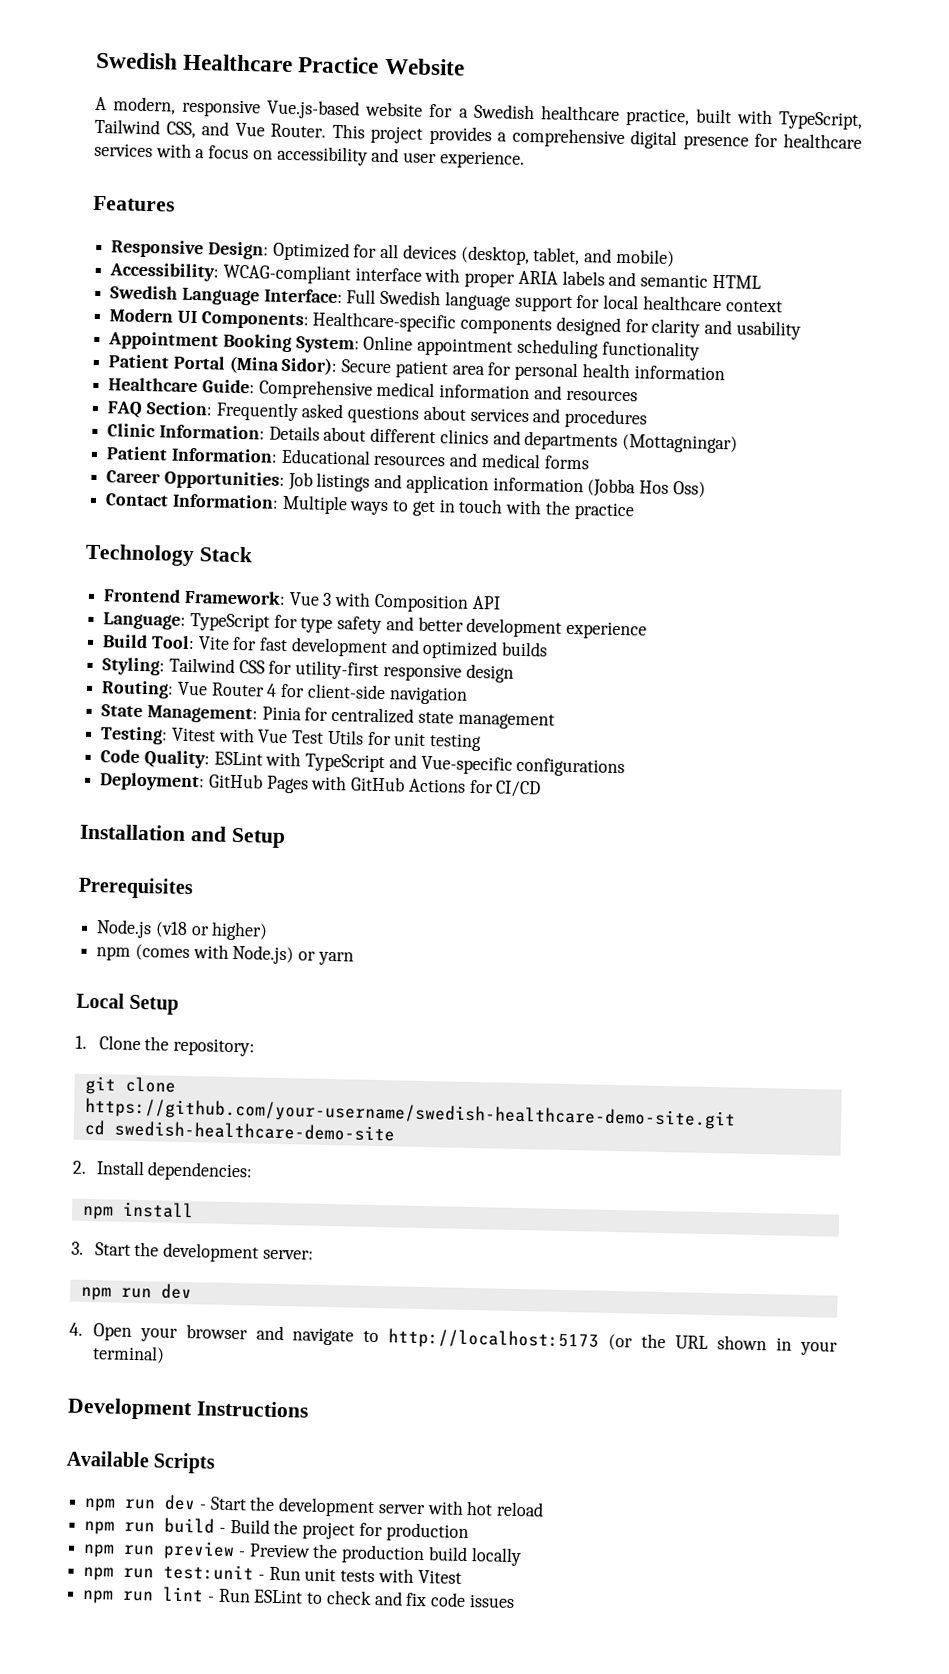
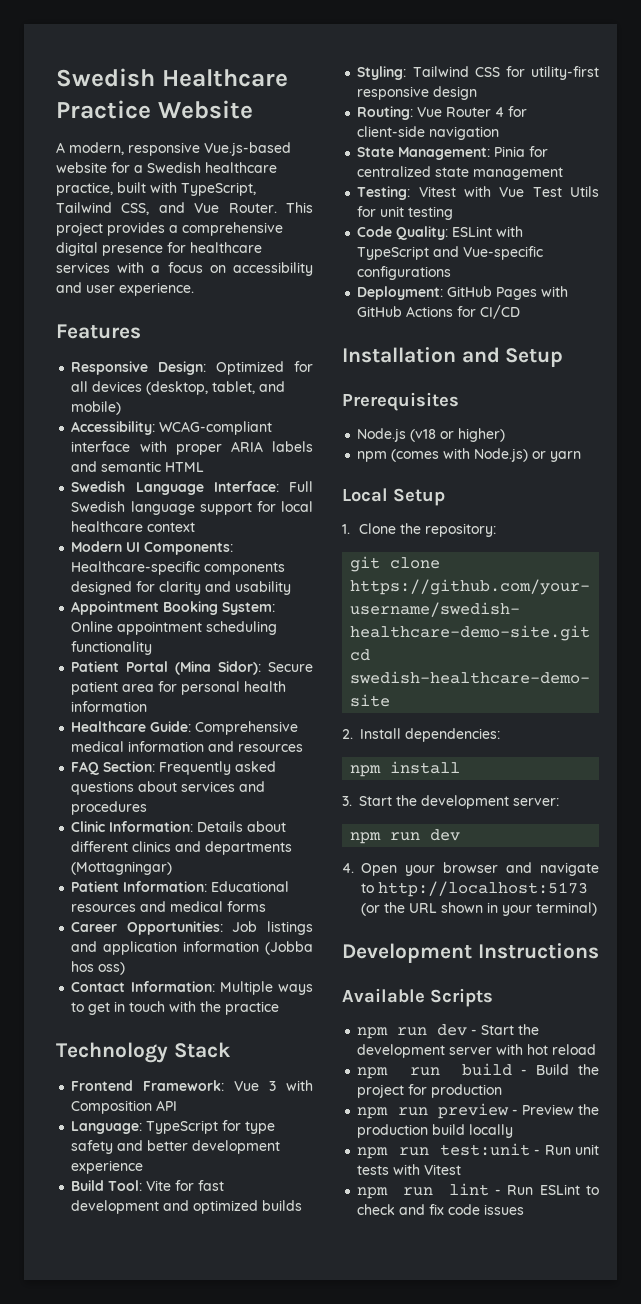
- Career Opportunities: Job listings and application information (Jobba Hos Oss)
+ Career Opportunities: Job listings and application information (Jobba hos oss)

